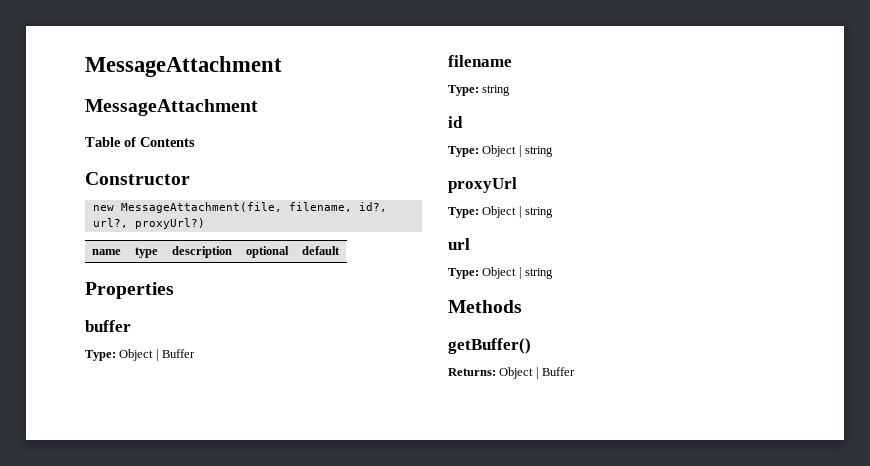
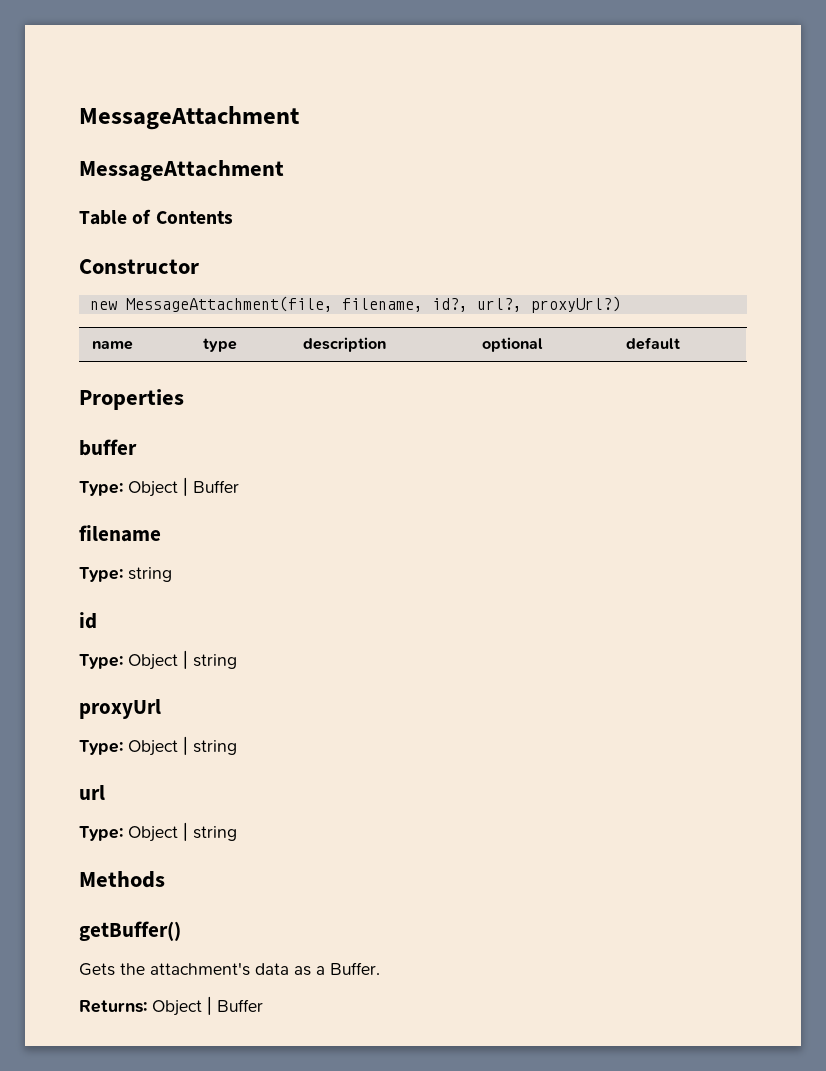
+ Gets the attachment's data as a Buffer.

